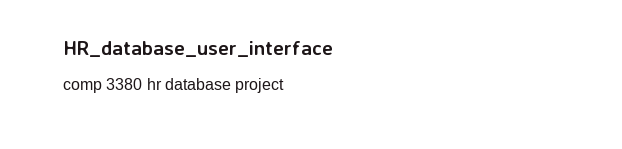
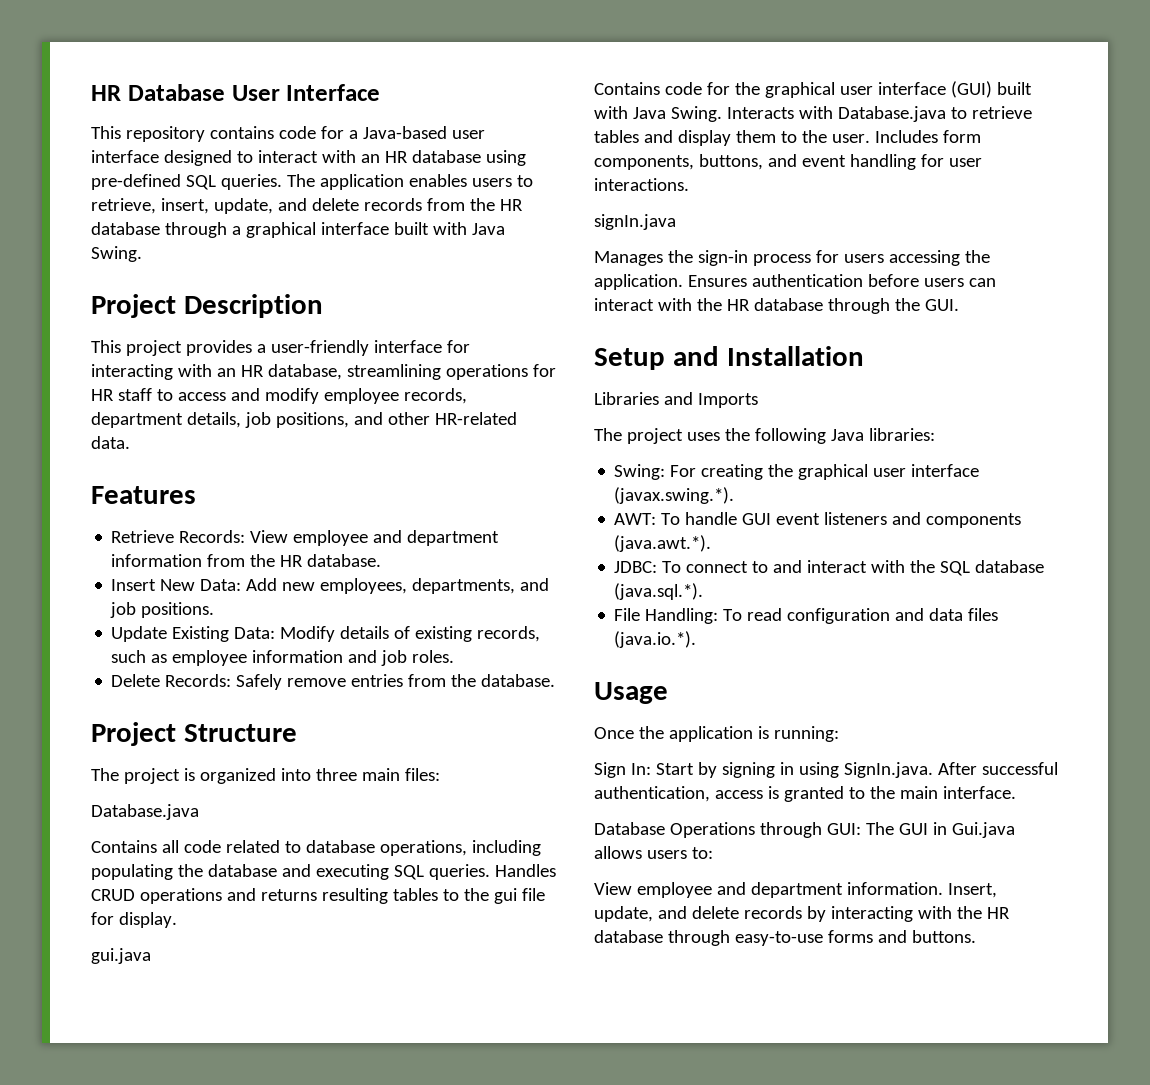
- HR_database_user_interface
- comp 3380 hr database project
+ HR Database User Interface
+ This repository contains code for a Java-based user interface designed to interact with an HR database using pre-defined SQL queries. The application enables users to retrieve, insert, update, and delete records from the HR database through a graphical interface built with Java Swing.
+ Project Description
+ This project provides a user-friendly interface for interacting with an HR database, streamlining operations for HR staff to access and modify employee records, department details, job positions, and other HR-related data.
+ Features
+ Retrieve Records: View employee and department information from the HR database.
+ Insert New Data: Add new employees, departments, and job positions.
+ Update Existing Data: Modify details of existing records, such as employee information and job roles.
+ Delete Records: Safely remove entries from the database.
+ Project Structure
+ The project is organized into three main files:
+ Database.java
+ Contains all code related to database operations, including populating the database and executing SQL queries. Handles CRUD operations and returns resulting tables to the gui file for display.
+ gui.java
+ Contains code for the graphical user interface (GUI) built with Java Swing. Interacts with Database.java to retrieve tables and display them to the user. Includes form components, buttons, and event handling for user interactions.
+ signIn.java
+ Manages the sign-in process for users accessing the application. Ensures authentication before users can interact with the HR database through the GUI.
+ Setup and Installation
+ Libraries and Imports
+ The project uses the following Java libraries:
+ Swing: For creating the graphical user interface (javax.swing.*).
+ AWT: To handle GUI event listeners and components (java.awt.*).
+ JDBC: To connect to and interact with the SQL database (java.sql.*).
+ File Handling: To read configuration and data files (java.io.*).
+ Usage
+ Once the application is running:
+ Sign In: Start by signing in using SignIn.java. After successful authentication, access is granted to the main interface.
+ Database Operations through GUI: The GUI in Gui.java allows users to:
+ View employee and department information. Insert, update, and delete records by interacting with the HR database through easy-to-use forms and buttons.

